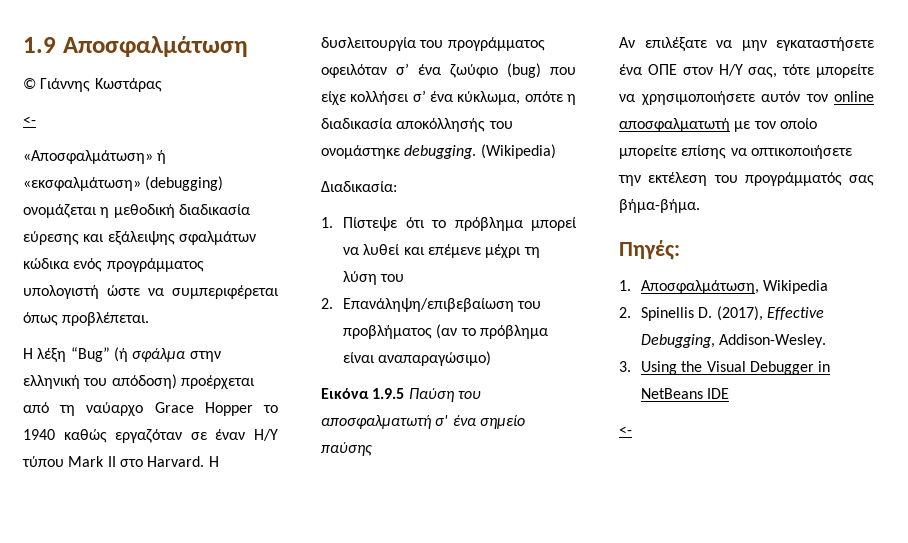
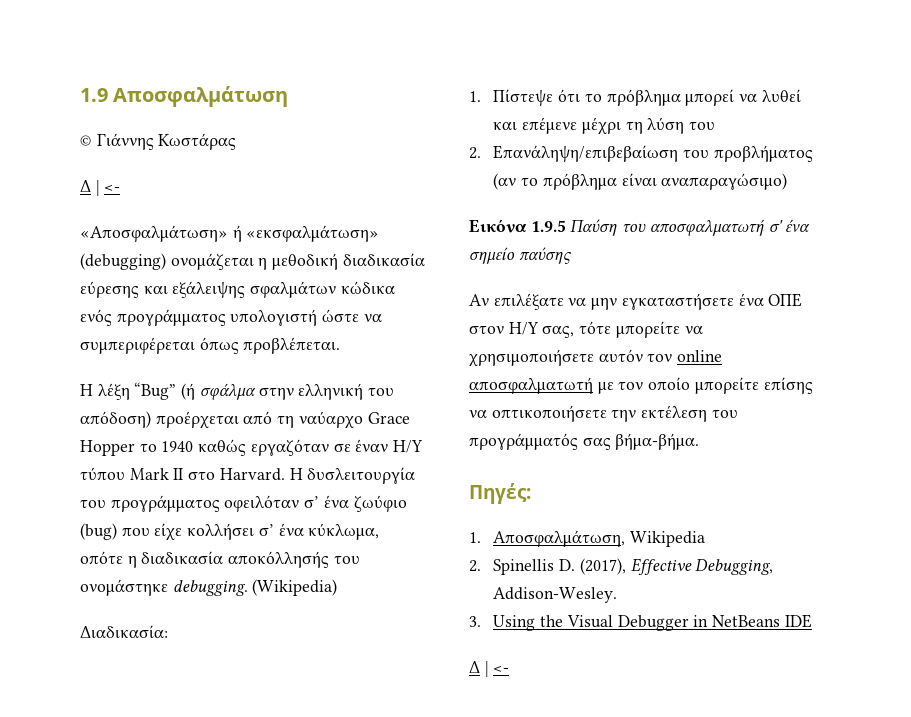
  © Γιάννης Κωστάρας
- <-
+ Δ | <-
  3. Using the Visual Debugger in NetBeans IDE
- <-
+ Δ | <-

